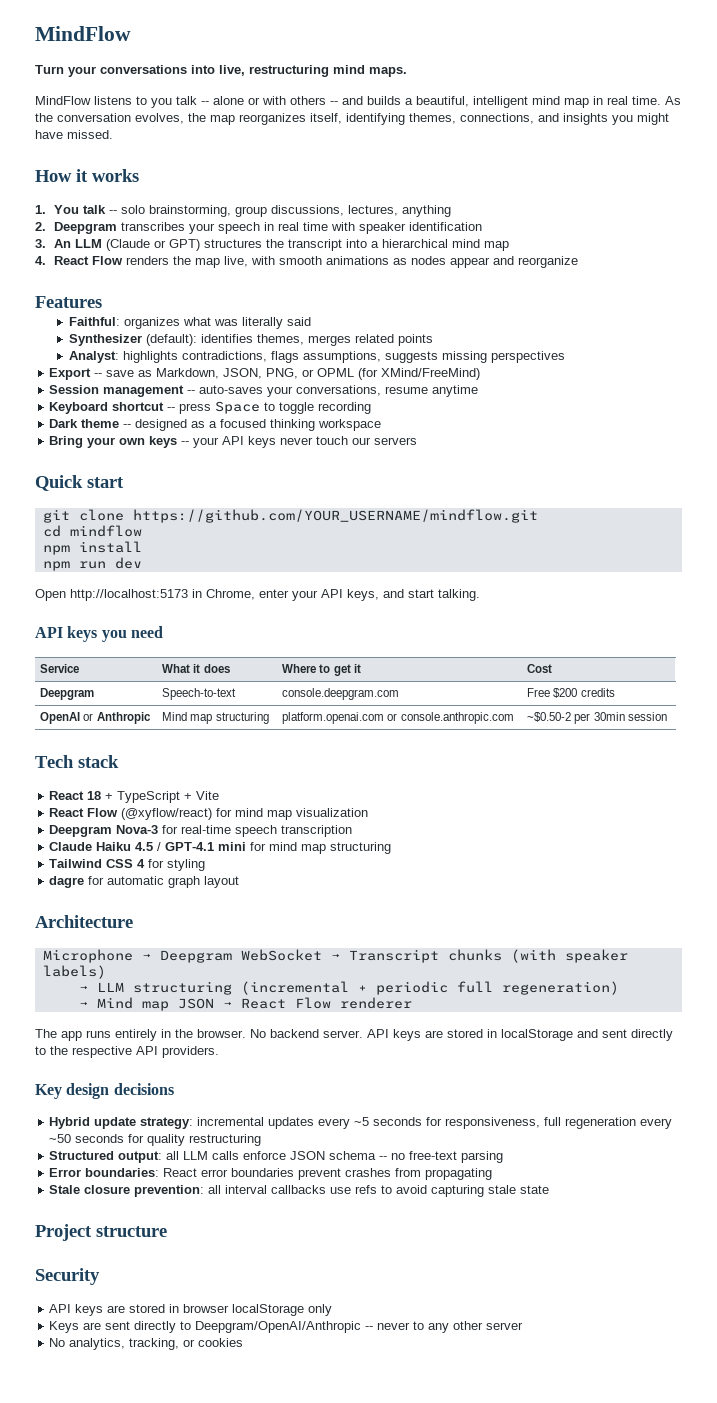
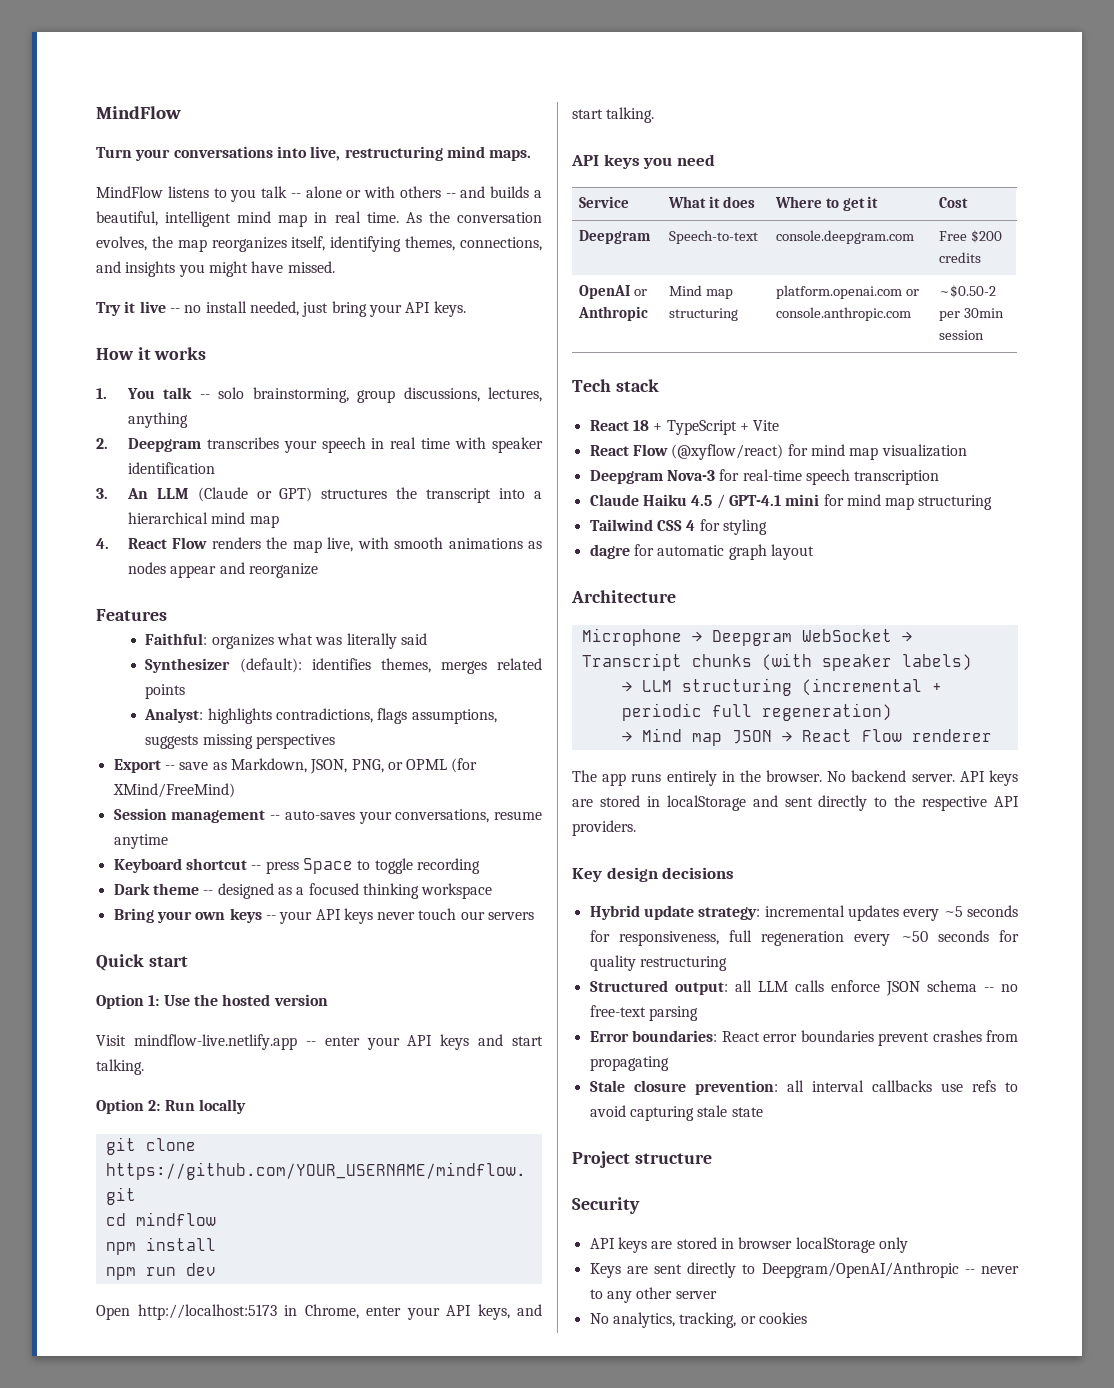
+ Try it live -- no install needed, just bring your API keys.
+ Option 1: Use the hosted version
+ Visit mindflow-live.netlify.app -- enter your API keys and start talking.
+ Option 2: Run locally

